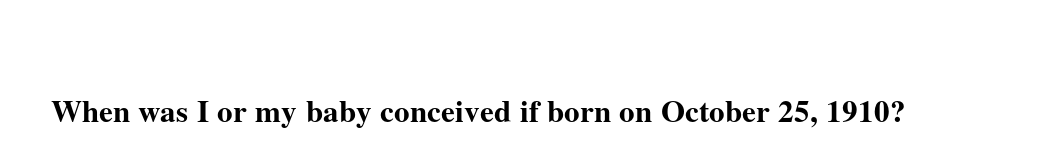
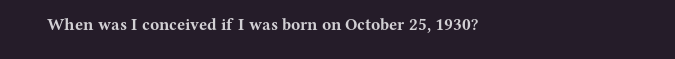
- When was I or my baby conceived if born on October 25, 1910?
+ When was I conceived if I was born on October 25, 1930?

